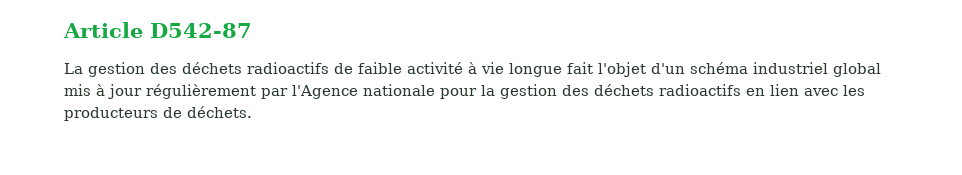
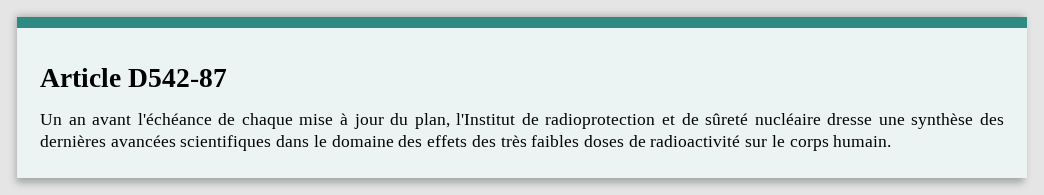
- La gestion des déchets radioactifs de faible activité à vie longue fait l'objet d'un schéma industriel global mis à jour régulièrement par l'Agence nationale pour la gestion des déchets radioactifs en lien avec les producteurs de déchets.
+ Un an avant l'échéance de chaque mise à jour du plan, l'Institut de radioprotection et de sûreté nucléaire dresse une synthèse des dernières avancées scientifiques dans le domaine des effets des très faibles doses de radioactivité sur le corps humain.

